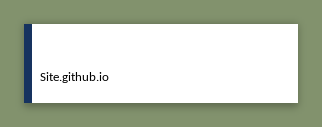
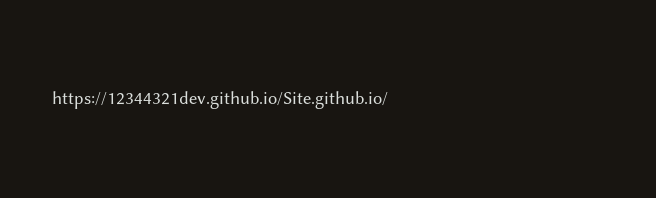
- Site.github.io
+ https://12344321dev.github.io/Site.github.io/

